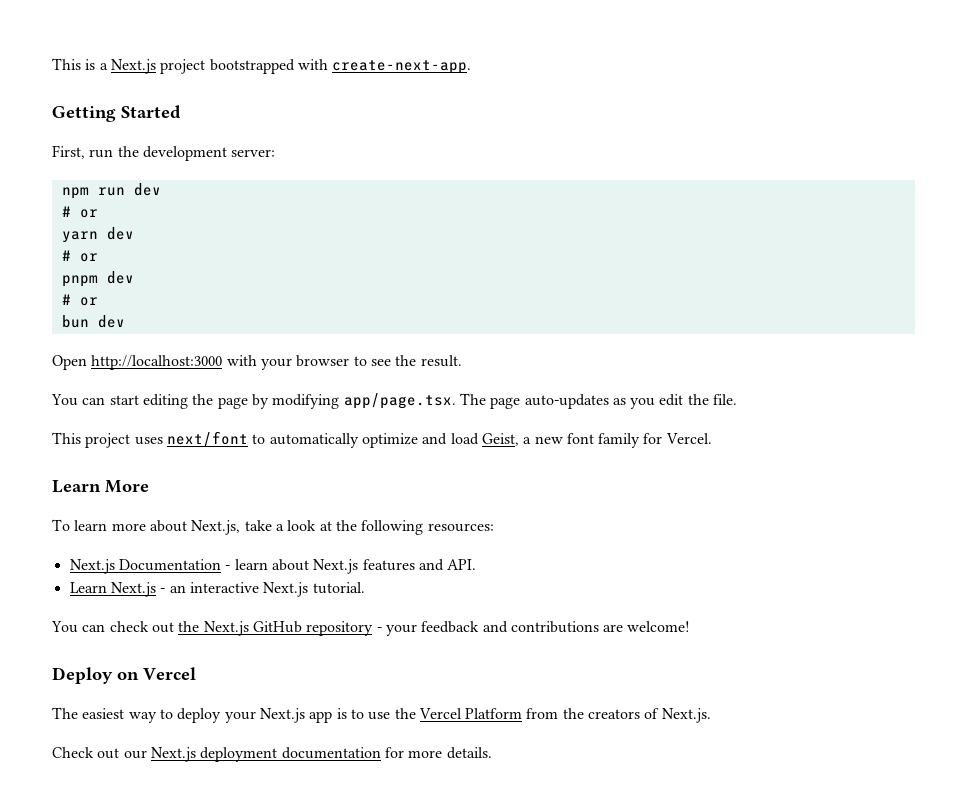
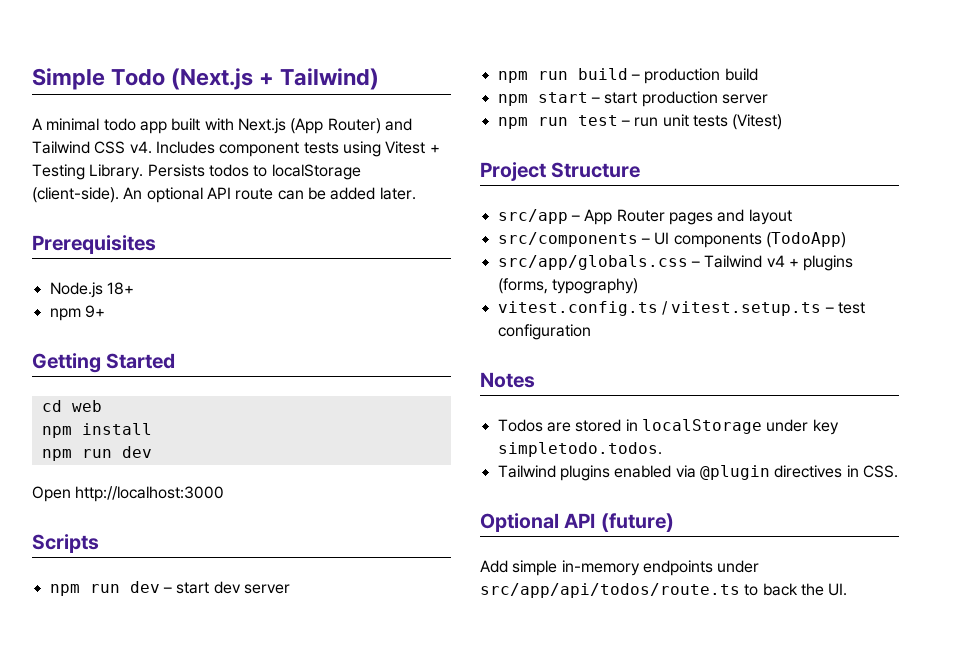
- This is a Next.js project bootstrapped with create-next-app.
+ Simple Todo (Next.js + Tailwind)
+ A minimal todo app built with Next.js (App Router) and Tailwind CSS v4. Includes component tests using Vitest + Testing Library. Persists todos to localStorage (client-side). An optional API route can be added later.
+ Prerequisites
+ Node.js 18+
+ npm 9+
  Getting Started
- First, run the development server:
+ cd web
+ npm install
  npm run dev
- # or
- yarn dev
- # or
- pnpm dev
- # or
- bun dev
- Open http://localhost:3000 with your browser to see the result.
- You can start editing the page by modifying app/page.tsx. The page auto-updates as you edit the file.
- This project uses next/font to automatically optimize and load Geist, a new font family for Vercel.
- Learn More
- To learn more about Next.js, take a look at the following resources:
- Next.js Documentation - learn about Next.js features and API.
- Learn Next.js - an interactive Next.js tutorial.
- You can check out the Next.js GitHub repository - your feedback and contributions are welcome!
- Deploy on Vercel
- The easiest way to deploy your Next.js app is to use the Vercel Platform from the creators of Next.js.
- Check out our Next.js deployment documentation for more details.
+ Open http://localhost:3000
+ Scripts
+ npm run dev – start dev server
+ npm run build – production build
+ npm start – start production server
+ npm run test – run unit tests (Vitest)
+ Project Structure
+ src/app – App Router pages and layout
+ src/components – UI components (TodoApp)
+ src/app/globals.css – Tailwind v4 + plugins (forms, typography)
+ vitest.config.ts / vitest.setup.ts – test configuration
+ Notes
+ Todos are stored in localStorage under key simpletodo.todos.
+ Tailwind plugins enabled via @plugin directives in CSS.
+ Optional API (future)
+ Add simple in-memory endpoints under src/app/api/todos/route.ts to back the UI.

